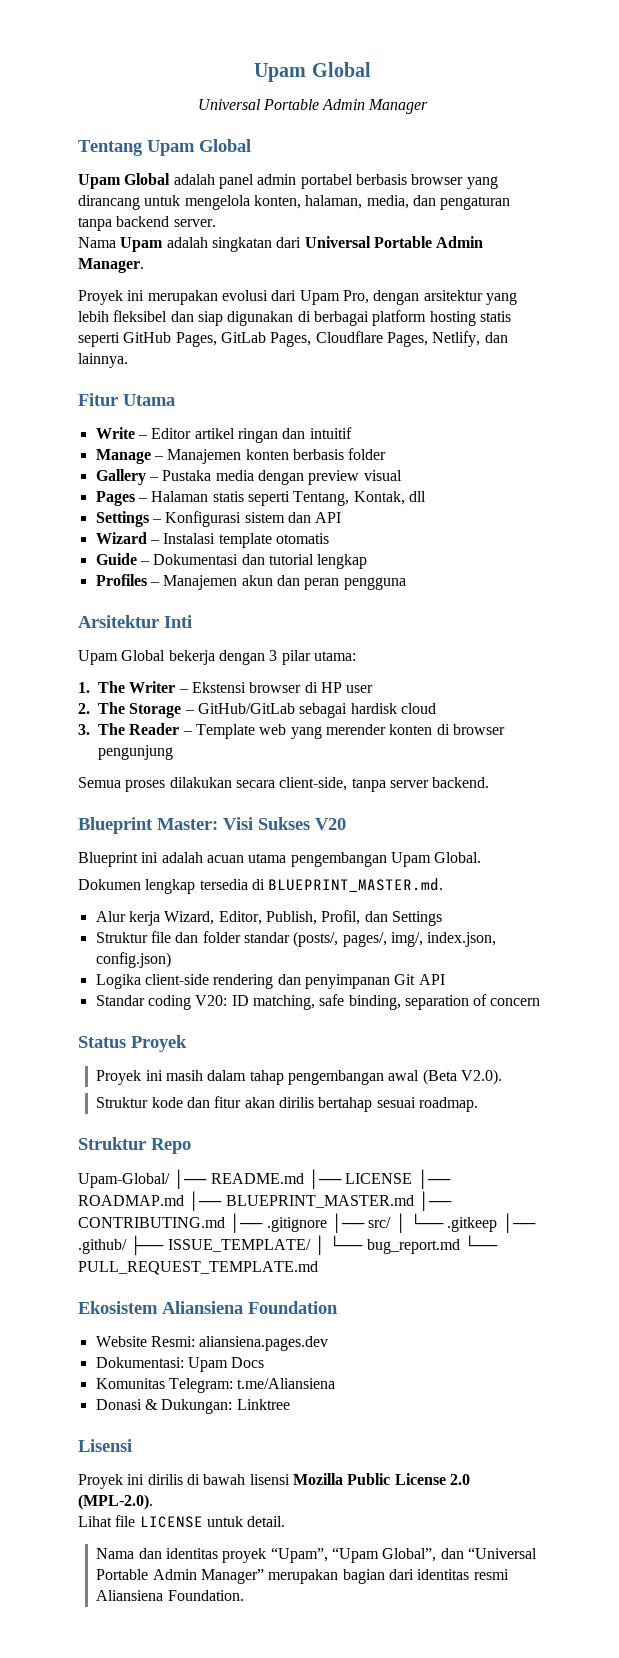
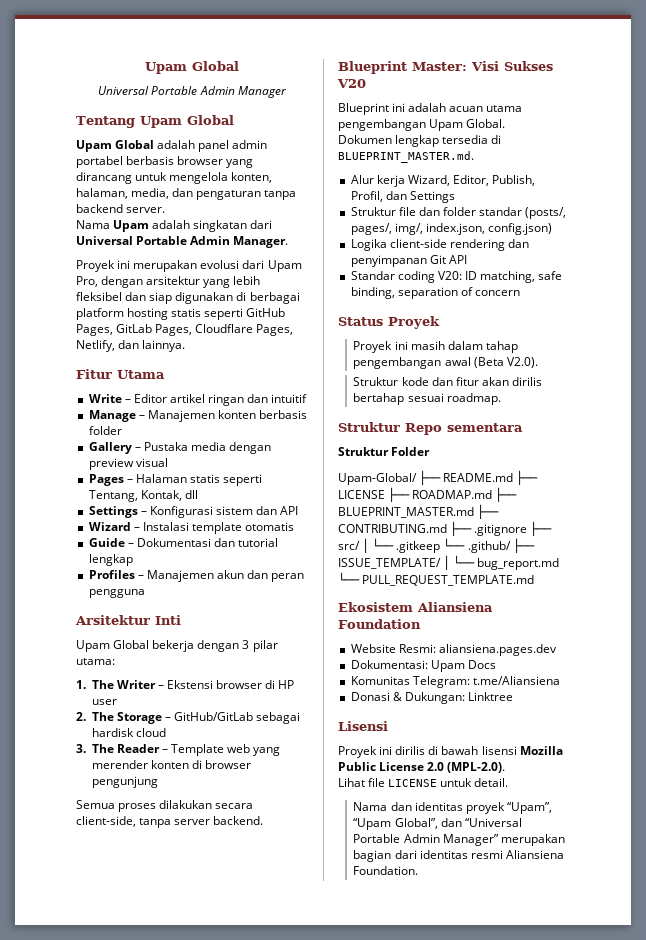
- Struktur Repo
- Upam-Global/ │── README.md │── LICENSE │── ROADMAP.md │── BLUEPRINT_MASTER.md │── CONTRIBUTING.md │── .gitignore │── src/ │ └── .gitkeep │── .github/ ├── ISSUE_TEMPLATE/ │ └── bug_report.md └── PULL_REQUEST_TEMPLATE.md
+ Struktur Repo sementara
+ Struktur Folder
+ Upam-Global/ ├── README.md ├── LICENSE ├── ROADMAP.md ├── BLUEPRINT_MASTER.md ├── CONTRIBUTING.md ├── .gitignore ├── src/ │ └── .gitkeep └── .github/ ├── ISSUE_TEMPLATE/ │ └── bug_report.md └── PULL_REQUEST_TEMPLATE.md

